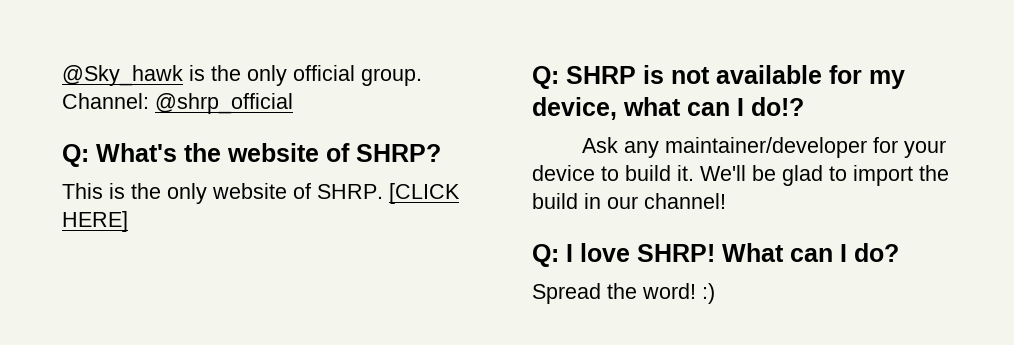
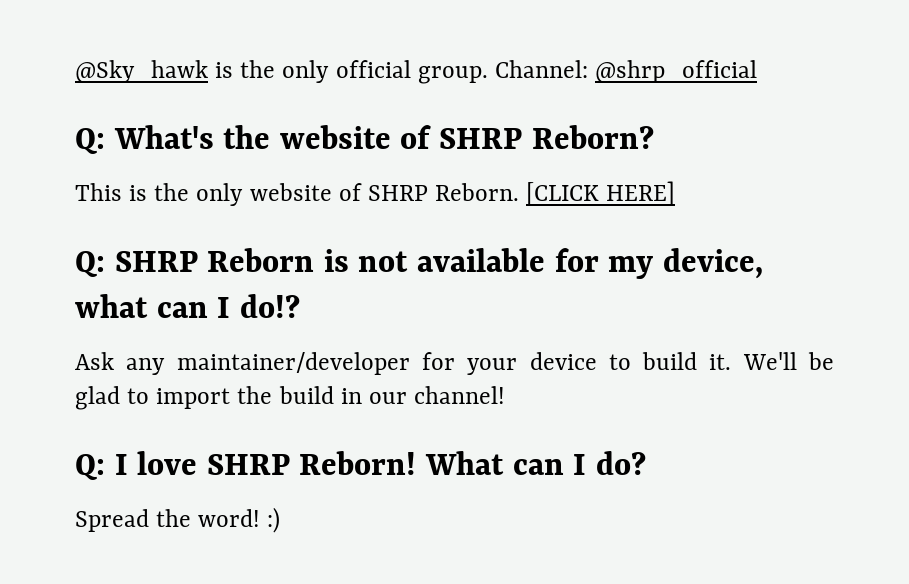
- Q: What's the website of SHRP?
+ Q: What's the website of SHRP Reborn?
- This is the only website of SHRP.
+ This is the only website of SHRP Reborn.
- Q: SHRP is not available for my device, what can I do!?
+ Q: SHRP Reborn is not available for my device, what can I do!?
- Q: I love SHRP!
+ Q: I love SHRP Reborn!

